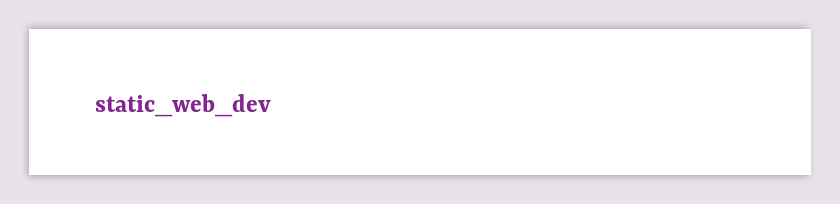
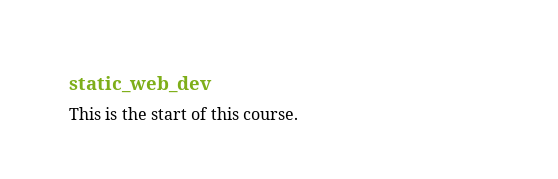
+ This is the start of this course.

